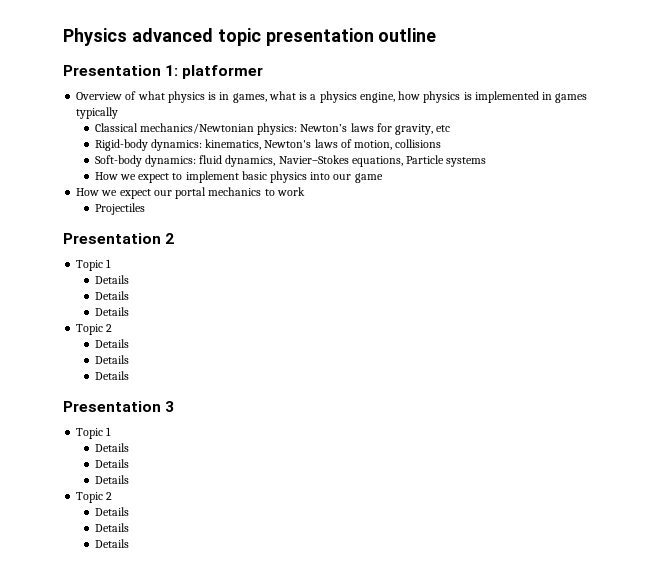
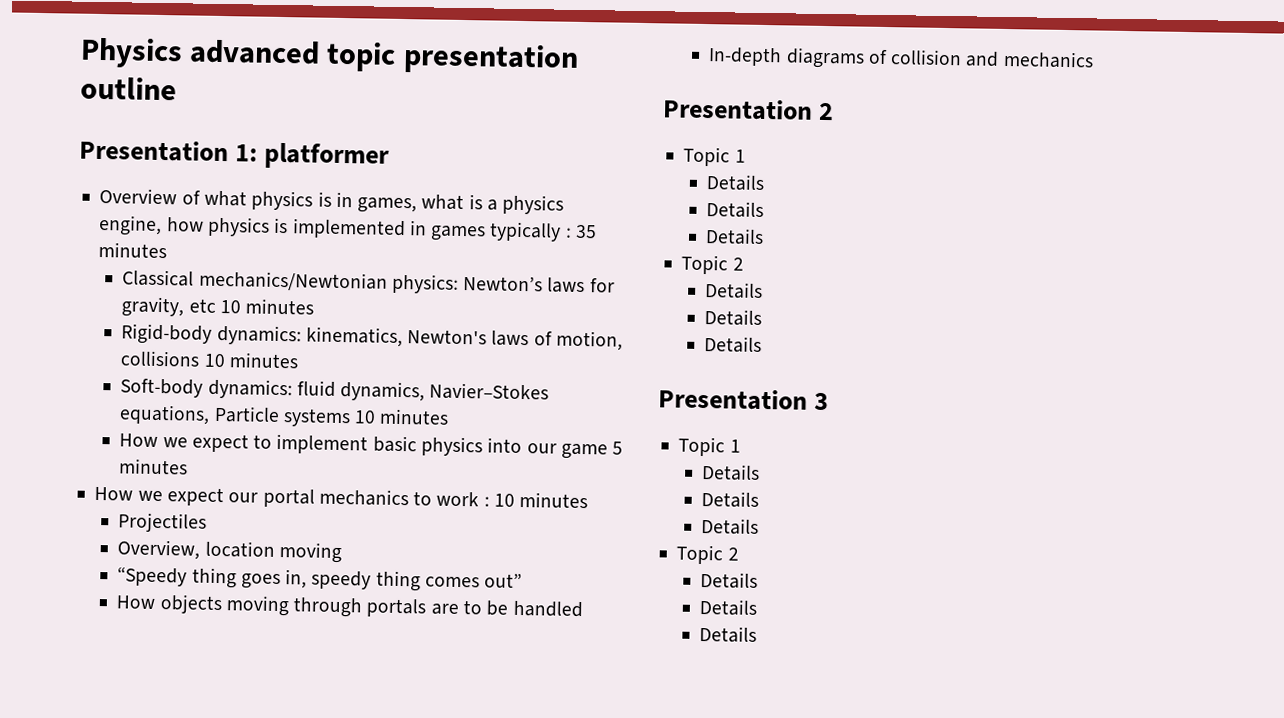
- Overview of what physics is in games, what is a physics engine, how physics is implemented in games typically
+ Overview of what physics is in games, what is a physics engine, how physics is implemented in games typically : 35 minutes
- Classical mechanics/Newtonian physics: Newton’s laws for gravity, etc
+ Classical mechanics/Newtonian physics: Newton’s laws for gravity, etc 10 minutes
- Rigid-body dynamics: kinematics, Newton's laws of motion, collisions
+ Rigid-body dynamics: kinematics, Newton's laws of motion, collisions 10 minutes
- Soft-body dynamics: fluid dynamics, Navier–Stokes equations, Particle systems
+ Soft-body dynamics: fluid dynamics, Navier–Stokes equations, Particle systems 10 minutes
- How we expect to implement basic physics into our game
+ How we expect to implement basic physics into our game 5 minutes
- How we expect our portal mechanics to work
+ How we expect our portal mechanics to work : 10 minutes
  Projectiles
+ Overview, location moving
+ “Speedy thing goes in, speedy thing comes out”
+ How objects moving through portals are to be handled
+ In-depth diagrams of collision and mechanics

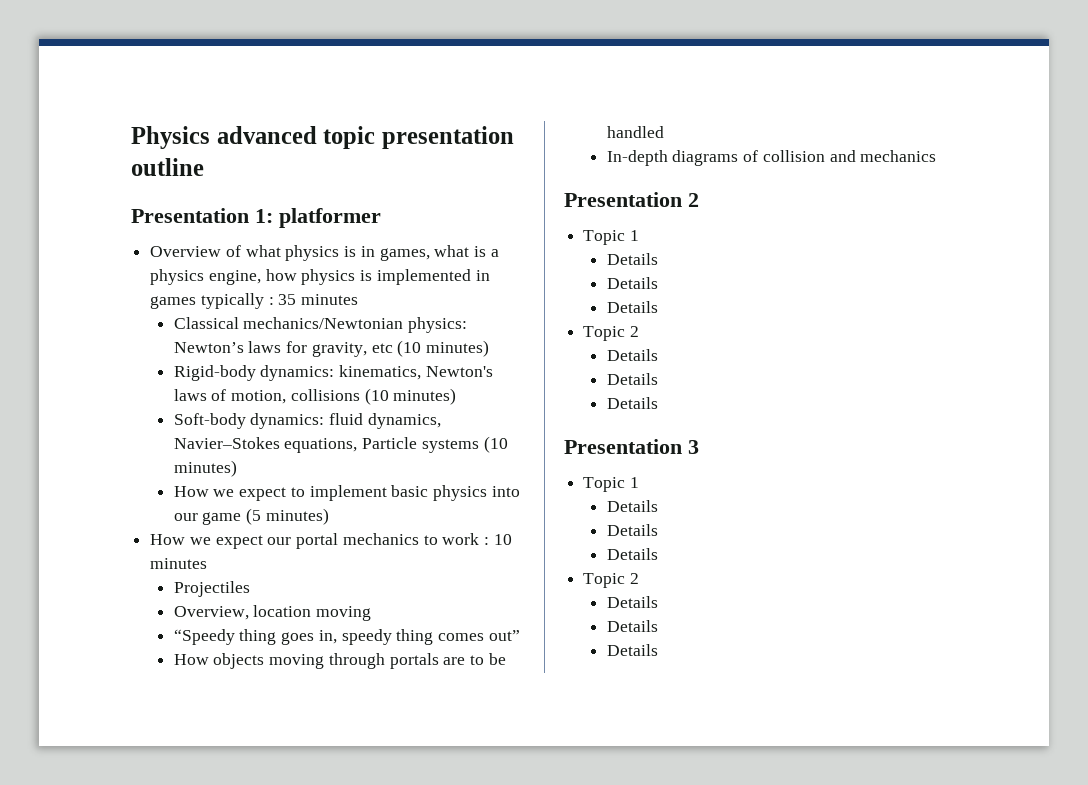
- Classical mechanics/Newtonian physics: Newton’s laws for gravity, etc 10 minutes
+ Classical mechanics/Newtonian physics: Newton’s laws for gravity, etc (10 minutes)
- Rigid-body dynamics: kinematics, Newton's laws of motion, collisions 10 minutes
+ Rigid-body dynamics: kinematics, Newton's laws of motion, collisions (10 minutes)
- Soft-body dynamics: fluid dynamics, Navier–Stokes equations, Particle systems 10 minutes
+ Soft-body dynamics: fluid dynamics, Navier–Stokes equations, Particle systems (10 minutes)
- How we expect to implement basic physics into our game 5 minutes
+ How we expect to implement basic physics into our game (5 minutes)

